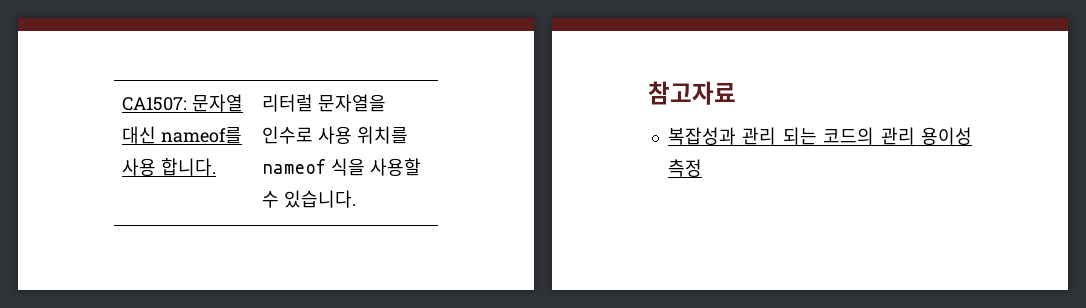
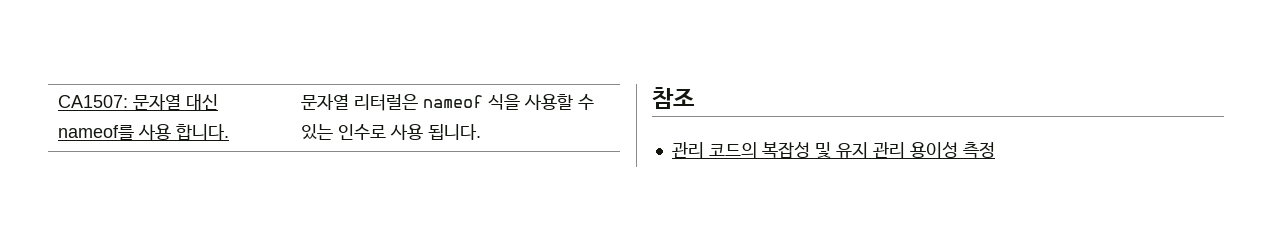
- CA1507: 문자열 대신 nameof를 사용 합니다. | 리터럴 문자열을 인수로 사용 위치를 nameof 식을 사용할 수 있습니다.
- 참고자료
- 복잡성과 관리 되는 코드의 관리 용이성 측정
+ CA1507: 문자열 대신 nameof를 사용 합니다. | 문자열 리터럴은 nameof 식을 사용할 수 있는 인수로 사용 됩니다.
+ 참조
+ 관리 코드의 복잡성 및 유지 관리 용이성 측정

